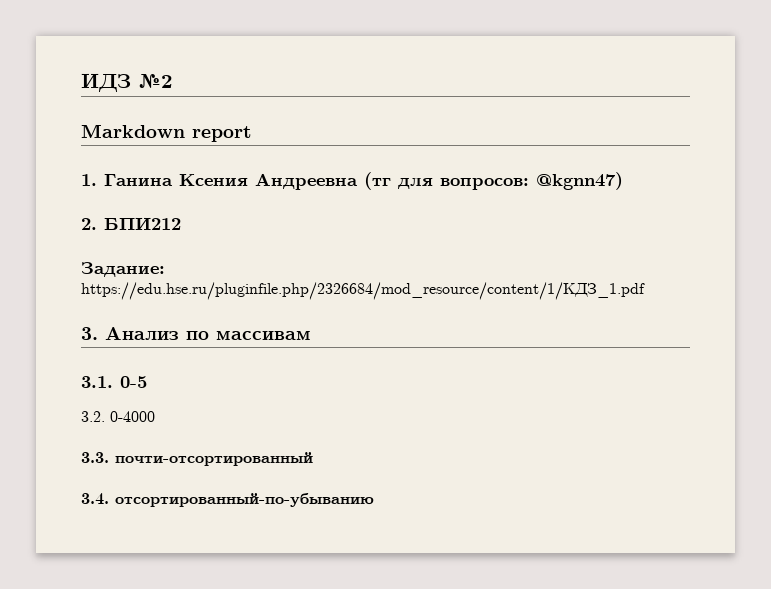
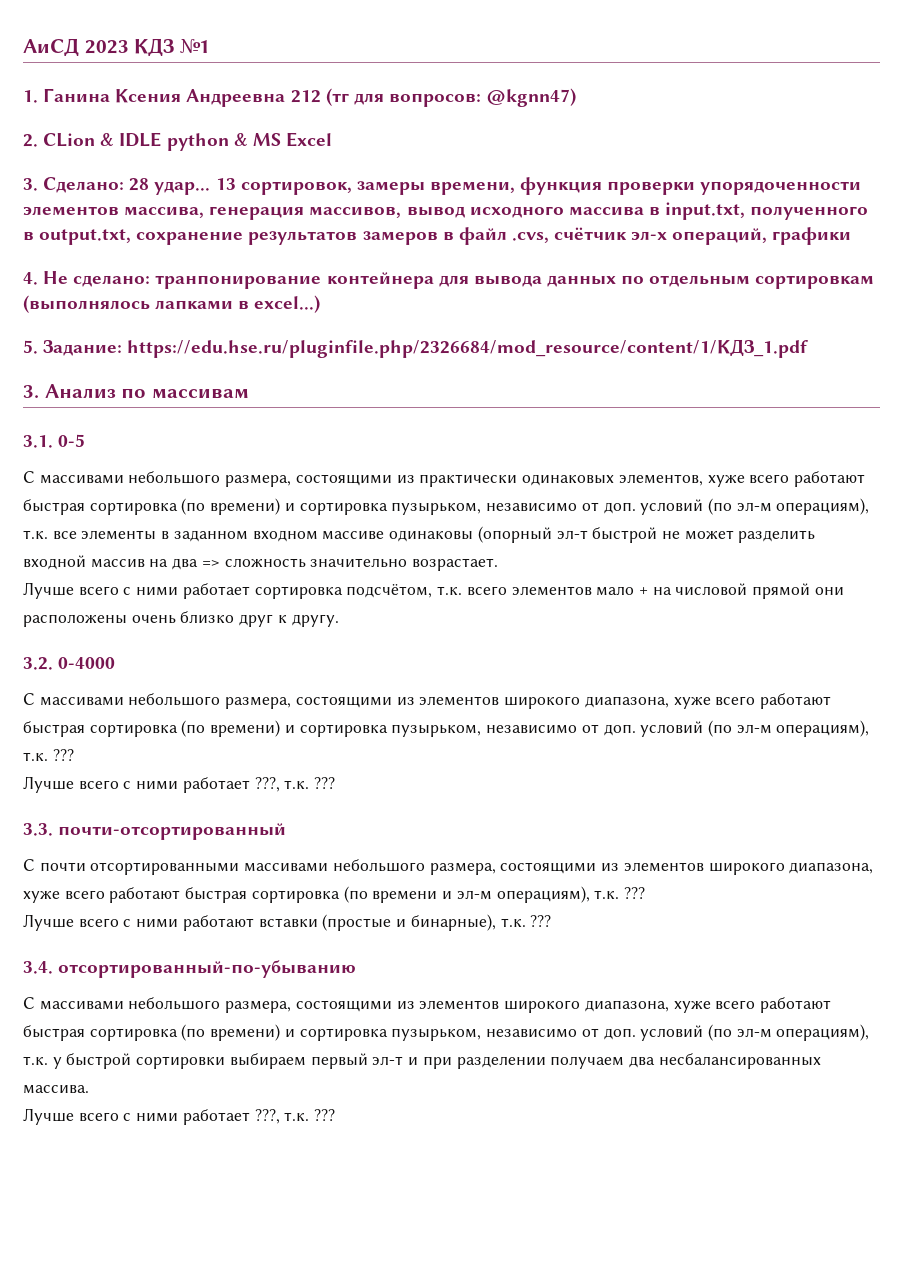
- ИДЗ №2
- Markdown report
+ АиСД 2023 КДЗ №1
- 1. Ганина Ксения Андреевна (тг для вопросов: @kgnn47)
+ 1. Ганина Ксения Андреевна 212 (тг для вопросов: @kgnn47)
- 2. БПИ212
- Задание:
- https://edu.hse.ru/pluginfile.php/2326684/mod_resource/content/1/КДЗ_1.pdf
+ 2. CLion & IDLE python & MS Excel
+ 3. Сделано: 28 удар... 13 сортировок, замеры времени, функция проверки упорядоченности элементов массива, генерация массивов, вывод исходного массива в input.txt, полученного в output.txt, сохранение результатов замеров в файл .cvs, счётчик эл-х операций, графики
+ 4. Не сделано: транпонирование контейнера для вывода данных по отдельным сортировкам (выполнялось лапками в excel...)
+ 5. Задание: https://edu.hse.ru/pluginfile.php/2326684/mod_resource/content/1/КДЗ_1.pdf
+ С массивами небольшого размера, состоящими из практически одинаковых элементов, хуже всего работают быстрая сортировка (по времени) и сортировка пузырьком, независимо от доп. условий (по эл-м операциям), т.к. все элементы в заданном входном массиве одинаковы (опорный эл-т быстрой не может разделить входной массив на два => сложность значительно возрастает.
+ Лучше всего с ними работает сортировка подсчётом, т.к. всего элементов мало + на числовой прямой они расположены очень близко друг к другу.
  3.2. 0-4000
+ С массивами небольшого размера, состоящими из элементов широкого диапазона, хуже всего работают быстрая сортировка (по времени) и сортировка пузырьком, независимо от доп. условий (по эл-м операциям), т.к. ???
+ Лучше всего с ними работает ???, т.к. ???
  3.3. почти-отсортированный
+ С почти отсортированными массивами небольшого размера, состоящими из элементов широкого диапазона, хуже всего работают быстрая сортировка (по времени и эл-м операциям), т.к. ???
+ Лучше всего с ними работают вставки (простые и бинарные), т.к. ???
  3.4. отсортированный-по-убыванию
+ С массивами небольшого размера, состоящими из элементов широкого диапазона, хуже всего работают быстрая сортировка (по времени) и сортировка пузырьком, независимо от доп. условий (по эл-м операциям), т.к. у быстрой сортировки выбираем первый эл-т и при разделении получаем два несбалансированных массива.
+ Лучше всего с ними работает ???, т.к. ???

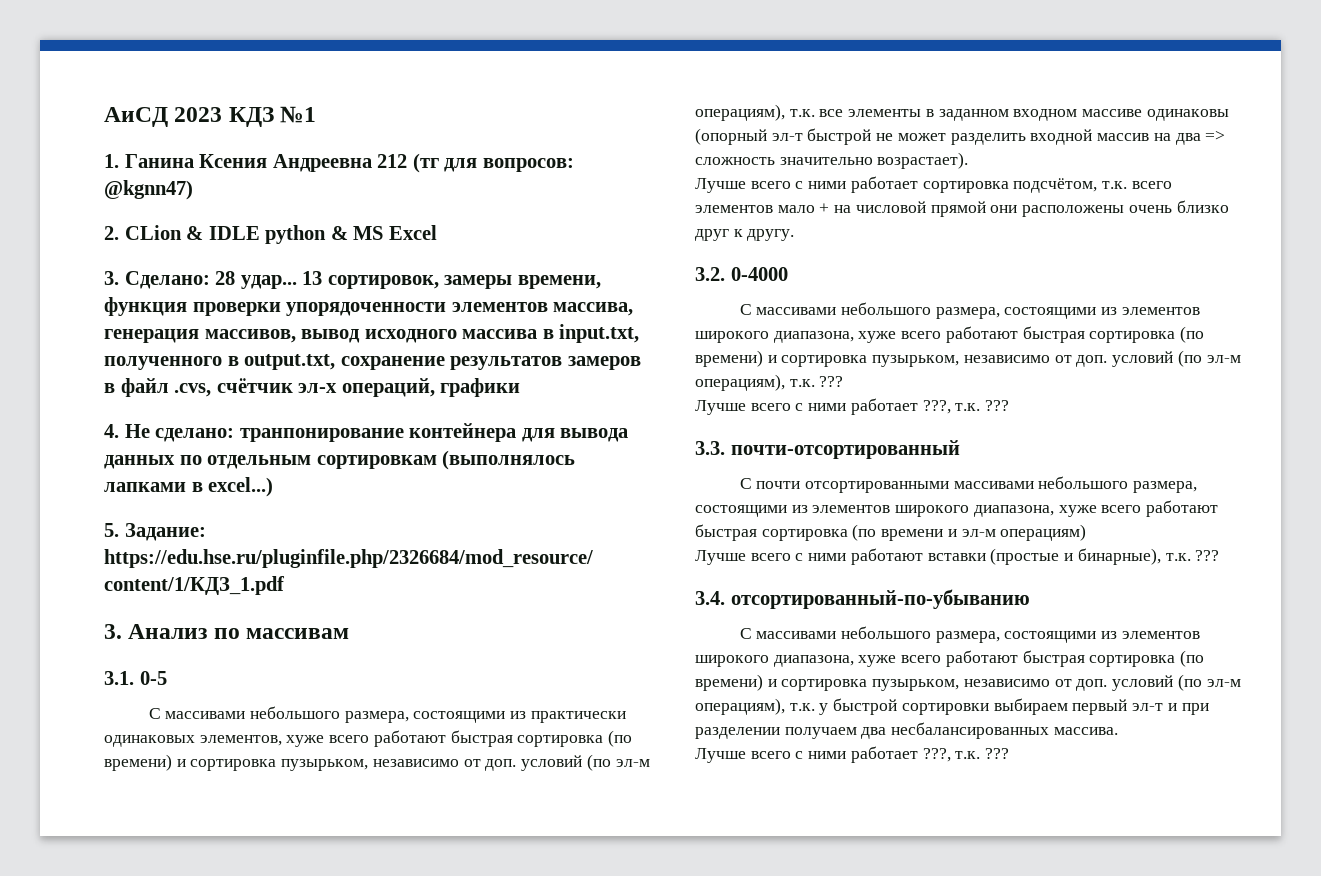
- С массивами небольшого размера, состоящими из практически одинаковых элементов, хуже всего работают быстрая сортировка (по времени) и сортировка пузырьком, независимо от доп. условий (по эл-м операциям), т.к. все элементы в заданном входном массиве одинаковы (опорный эл-т быстрой не может разделить входной массив на два => сложность значительно возрастает.
+ С массивами небольшого размера, состоящими из практически одинаковых элементов, хуже всего работают быстрая сортировка (по времени) и сортировка пузырьком, независимо от доп. условий (по эл-м операциям), т.к. все элементы в заданном входном массиве одинаковы (опорный эл-т быстрой не может разделить входной массив на два => сложность значительно возрастает).
- С почти отсортированными массивами небольшого размера, состоящими из элементов широкого диапазона, хуже всего работают быстрая сортировка (по времени и эл-м операциям), т.к. ???
+ С почти отсортированными массивами небольшого размера, состоящими из элементов широкого диапазона, хуже всего работают быстрая сортировка (по времени и эл-м операциям)

